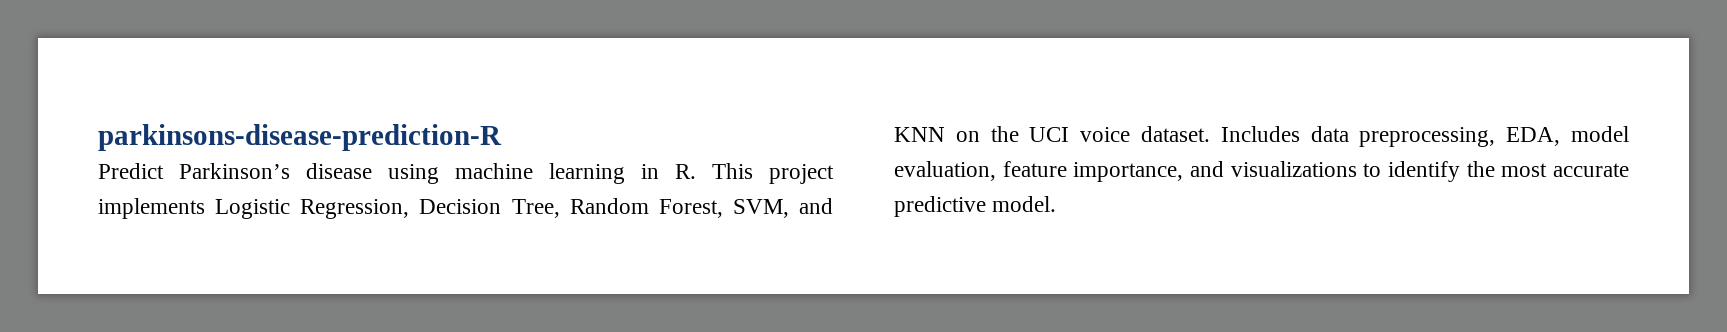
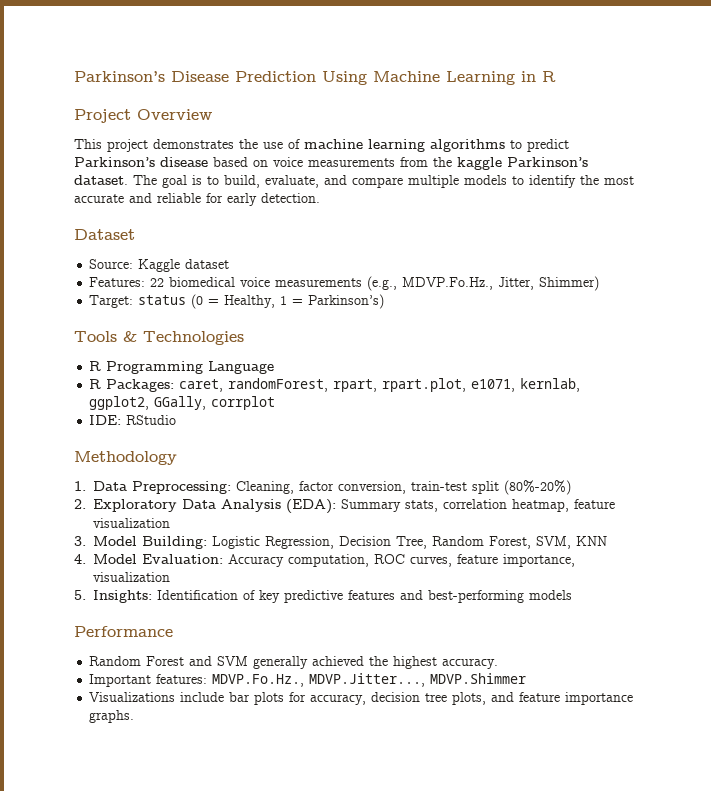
- parkinsons-disease-prediction-R
- Predict Parkinson’s disease using machine learning in R. This project implements Logistic Regression, Decision Tree, Random Forest, SVM, and KNN on the UCI voice dataset. Includes data preprocessing, EDA, model evaluation, feature importance, and visualizations to identify the most accurate predictive model.
+ Parkinson’s Disease Prediction Using Machine Learning in R
+ Project Overview
+ This project demonstrates the use of machine learning algorithms to predict Parkinson’s disease based on voice measurements from the kaggle Parkinson’s dataset. The goal is to build, evaluate, and compare multiple models to identify the most accurate and reliable for early detection.
+ Dataset
+ Source: Kaggle dataset
+ Features: 22 biomedical voice measurements (e.g., MDVP.Fo.Hz., Jitter, Shimmer)
+ Target: status (0 = Healthy, 1 = Parkinson’s)
+ Tools & Technologies
+ R Programming Language
+ R Packages: caret, randomForest, rpart, rpart.plot, e1071, kernlab, ggplot2, GGally, corrplot
+ IDE: RStudio
+ Methodology
+ 1. Data Preprocessing: Cleaning, factor conversion, train-test split (80%-20%)
+ 2. Exploratory Data Analysis (EDA): Summary stats, correlation heatmap, feature visualization
+ 3. Model Building: Logistic Regression, Decision Tree, Random Forest, SVM, KNN
+ 4. Model Evaluation: Accuracy computation, ROC curves, feature importance, visualization
+ 5. Insights: Identification of key predictive features and best-performing models
+ Performance
+ Random Forest and SVM generally achieved the highest accuracy.
+ Important features: MDVP.Fo.Hz., MDVP.Jitter..., MDVP.Shimmer
+ Visualizations include bar plots for accuracy, decision tree plots, and feature importance graphs.

